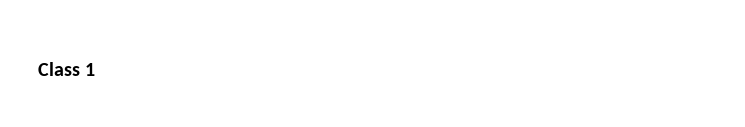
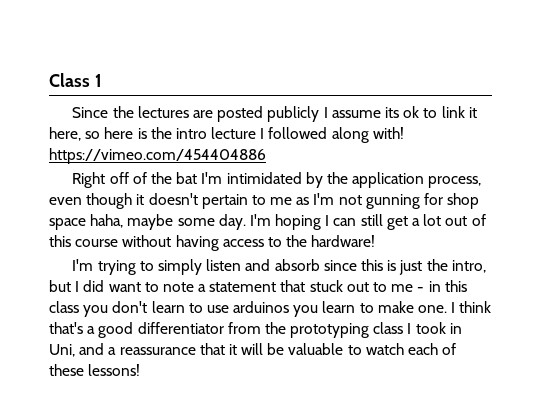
+ Since the lectures are posted publicly I assume its ok to link it here, so here is the intro lecture I followed along with! https://vimeo.com/454404886
+ Right off of the bat I'm intimidated by the application process, even though it doesn't pertain to me as I'm not gunning for shop space haha, maybe some day. I'm hoping I can still get a lot out of this course without having access to the hardware!
+ I'm trying to simply listen and absorb since this is just the intro, but I did want to note a statement that stuck out to me - in this class you don't learn to use arduinos you learn to make one. I think that's a good differentiator from the prototyping class I took in Uni, and a reassurance that it will be valuable to watch each of these lessons!

